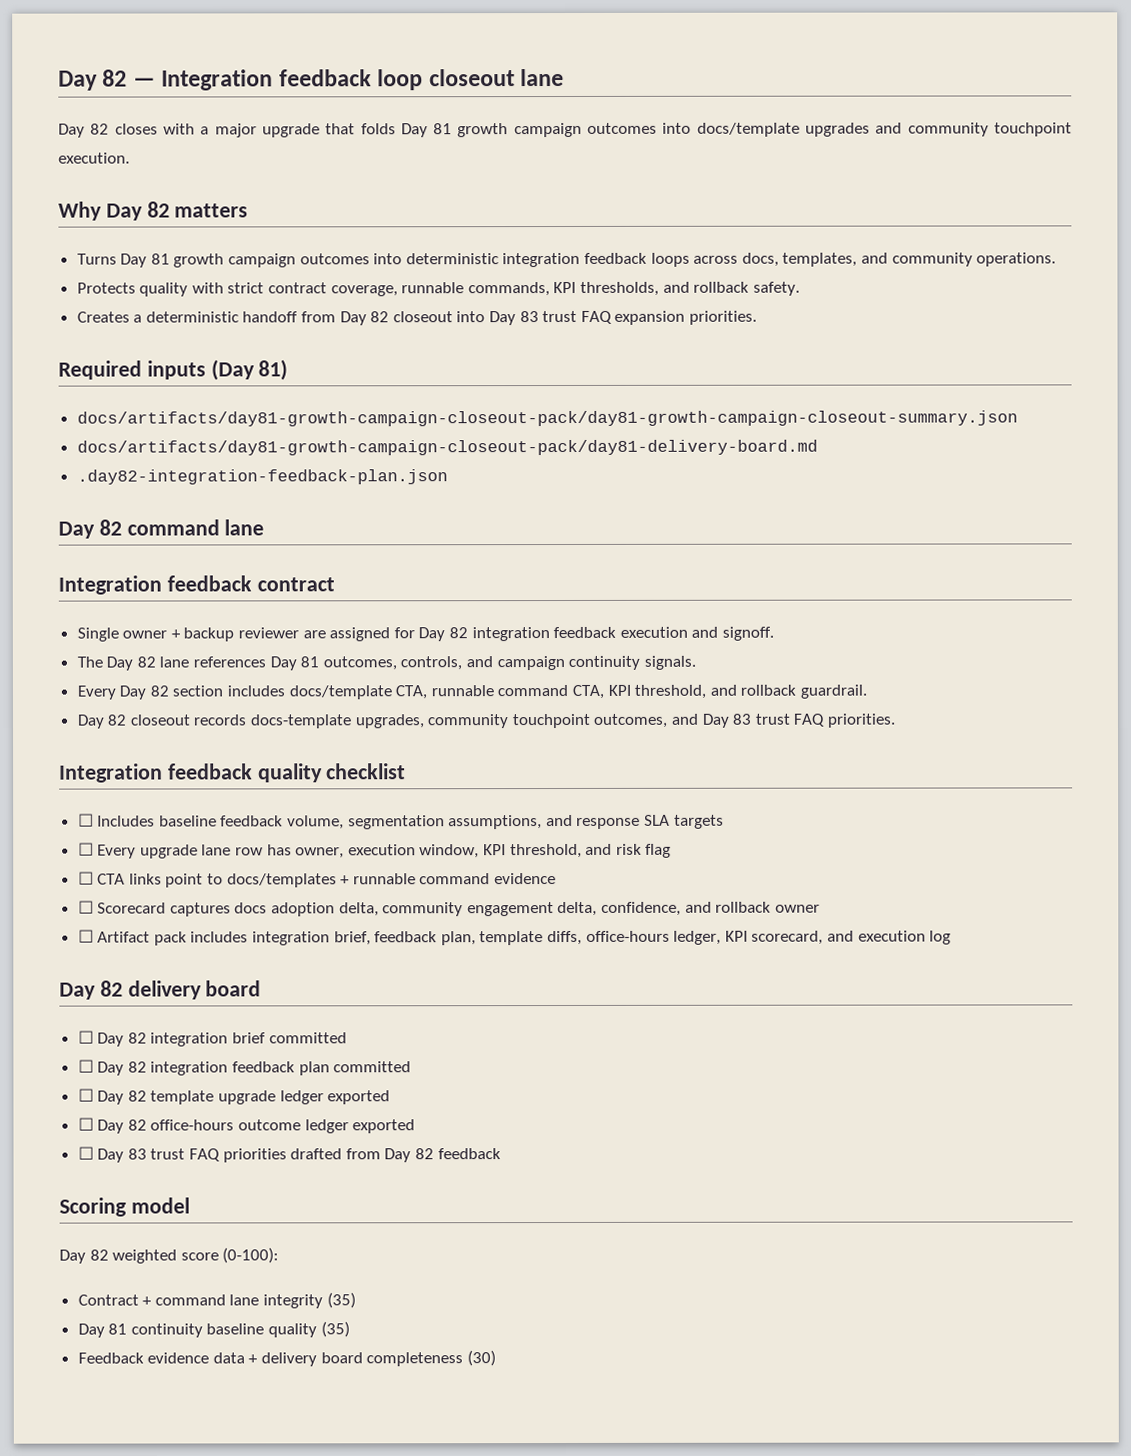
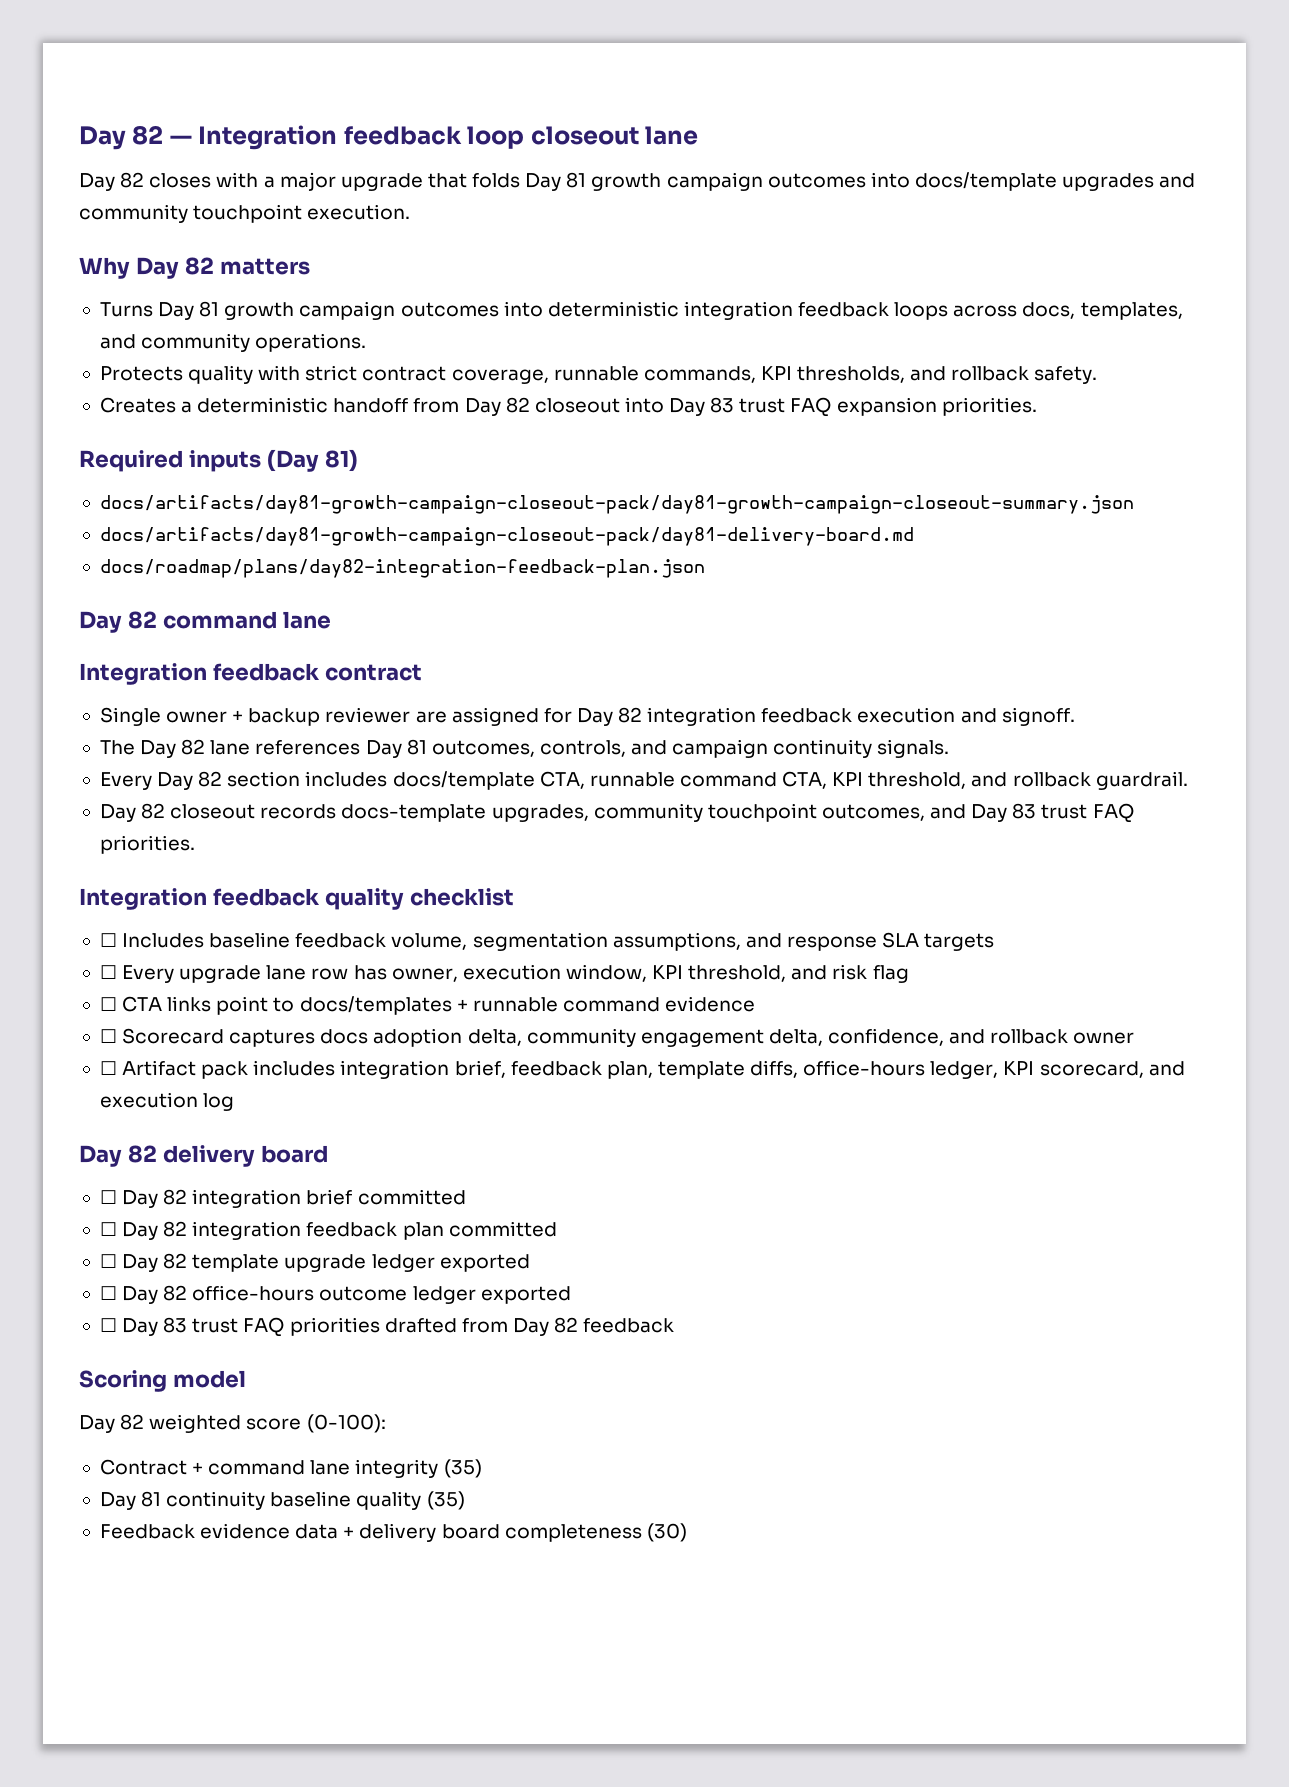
- .day82-integration-feedback-plan.json
+ docs/roadmap/plans/day82-integration-feedback-plan.json

